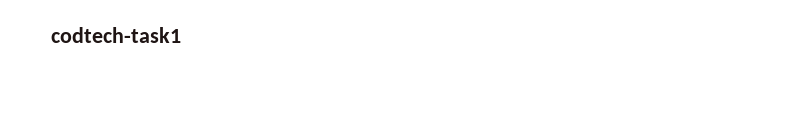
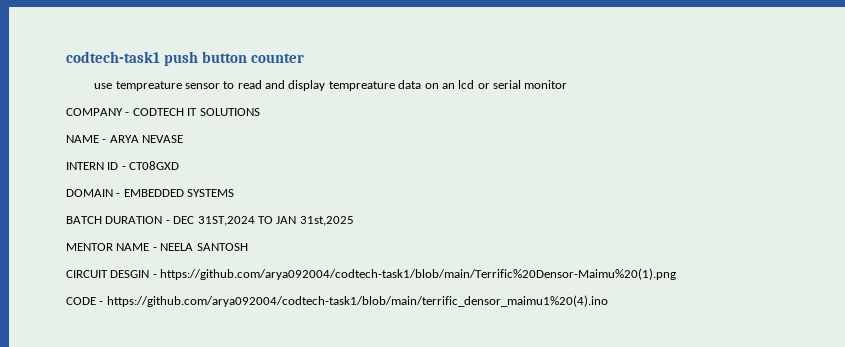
- codtech-task1
+ codtech-task1 push button counter
+ use tempreature sensor to read and display tempreature data on an lcd or serial monitor
+ COMPANY - CODTECH IT SOLUTIONS
+ NAME - ARYA NEVASE
+ INTERN ID - CT08GXD
+ DOMAIN - EMBEDDED SYSTEMS
+ BATCH DURATION - DEC 31ST,2024 TO JAN 31st,2025
+ MENTOR NAME - NEELA SANTOSH
+ CIRCUIT DESGIN - https://github.com/arya092004/codtech-task1/blob/main/Terrific%20Densor-Maimu%20(1).png
+ CODE - https://github.com/arya092004/codtech-task1/blob/main/terrific_densor_maimu1%20(4).ino

